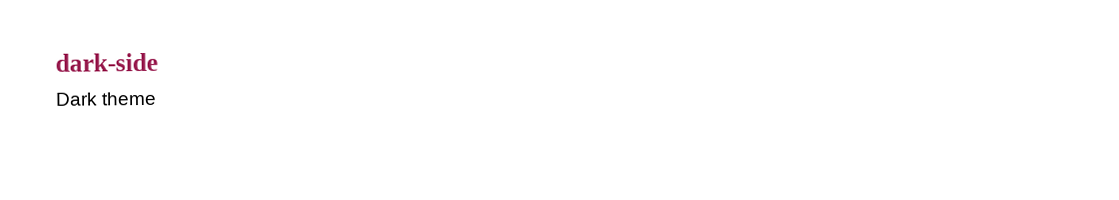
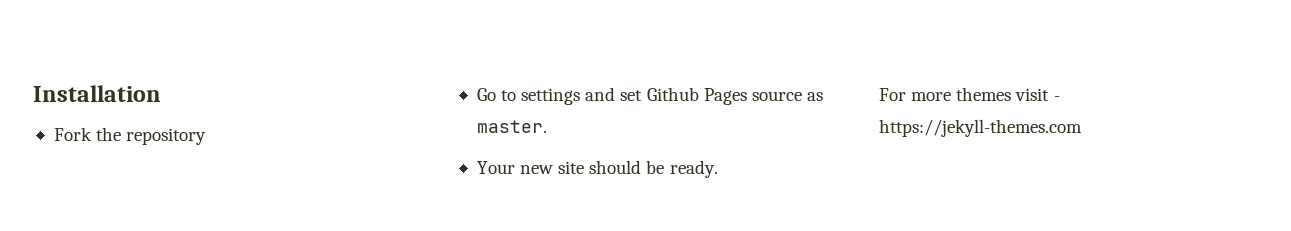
- dark-side
- Dark theme
+ Installation
+ Fork the repository
+ Go to settings and set Github Pages source as master.
+ Your new site should be ready.
+ For more themes visit - https://jekyll-themes.com

